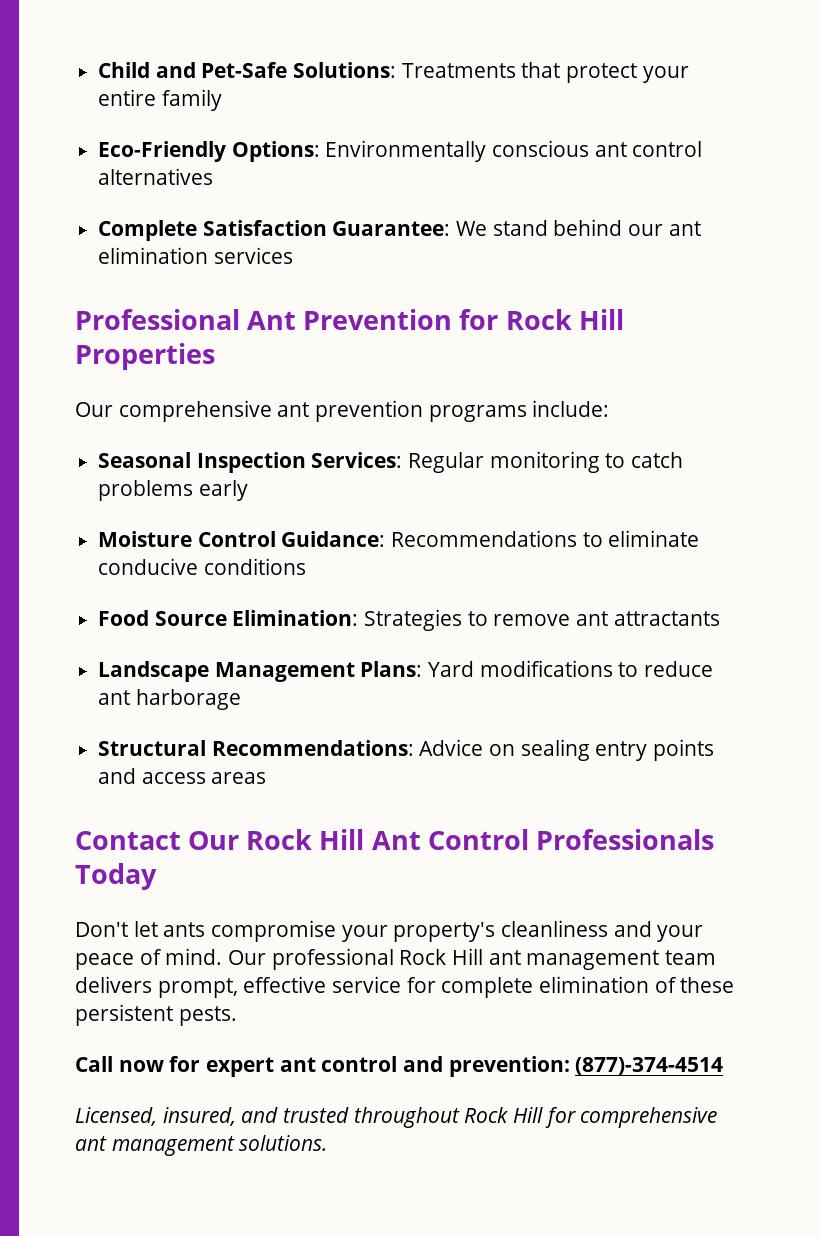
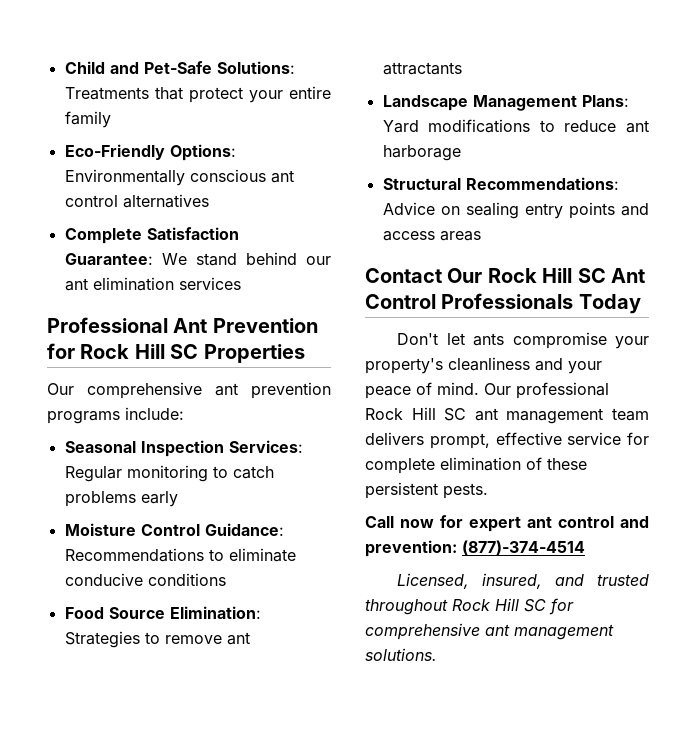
- Professional Ant Prevention for Rock Hill Properties
+ Professional Ant Prevention for Rock Hill SC Properties
- Contact Our Rock Hill Ant Control Professionals Today
+ Contact Our Rock Hill SC Ant Control Professionals Today
- Our professional Rock Hill ant management team delivers prompt, effective service for complete elimination of these persistent pests.
+ Our professional Rock Hill SC ant management team delivers prompt, effective service for complete elimination of these persistent pests.
- Licensed, insured, and trusted throughout Rock Hill for comprehensive ant management solutions.
+ Licensed, insured, and trusted throughout Rock Hill SC for comprehensive ant management solutions.

